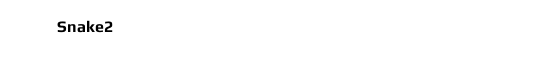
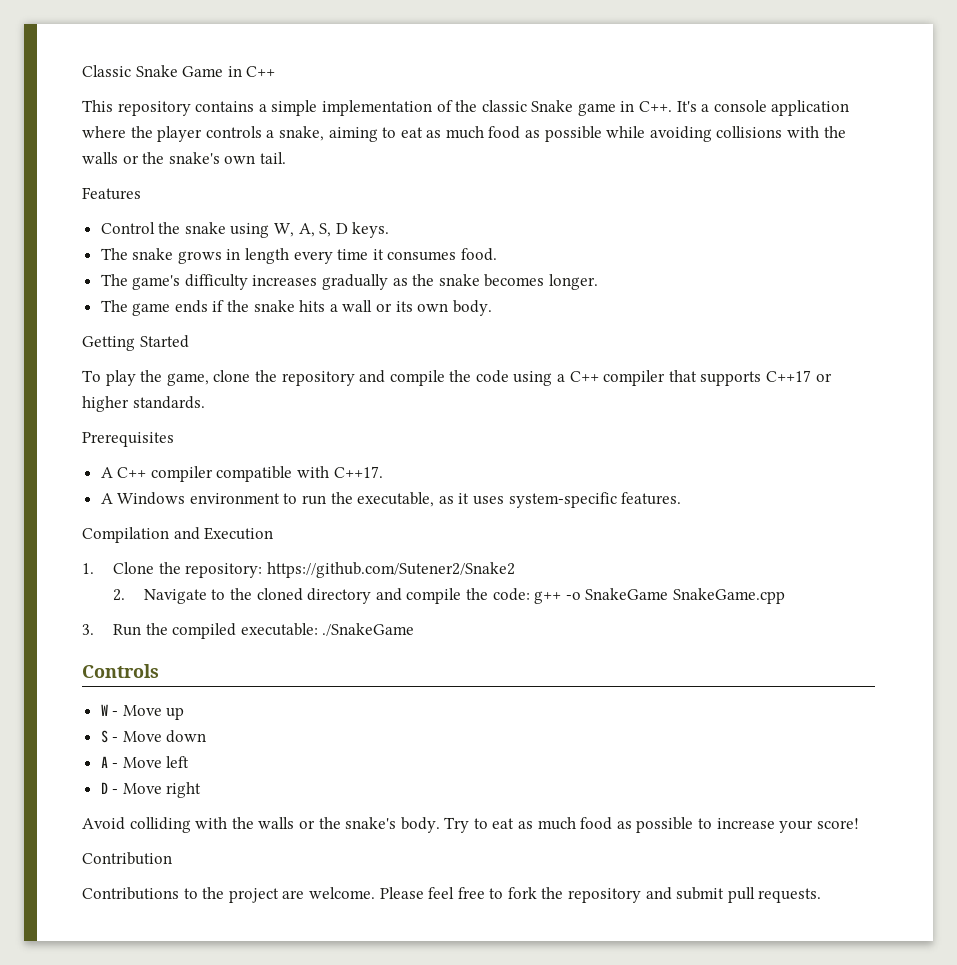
- Snake2
+ Classic Snake Game in C++
+ This repository contains a simple implementation of the classic Snake game in C++. It's a console application where the player controls a snake, aiming to eat as much food as possible while avoiding collisions with the walls or the snake's own tail.
+ Features
+ Control the snake using W, A, S, D keys.
+ The snake grows in length every time it consumes food.
+ The game's difficulty increases gradually as the snake becomes longer.
+ The game ends if the snake hits a wall or its own body.
+ Getting Started
+ To play the game, clone the repository and compile the code using a C++ compiler that supports C++17 or higher standards.
+ Prerequisites
+ A C++ compiler compatible with C++17.
+ A Windows environment to run the executable, as it uses system-specific features.
+ Compilation and Execution
+ 1. Clone the repository: https://github.com/Sutener2/Snake2
+ 2. Navigate to the cloned directory and compile the code: g++ -o SnakeGame SnakeGame.cpp
+ 3. Run the compiled executable: ./SnakeGame
+ Controls
+ W - Move up
+ S - Move down
+ A - Move left
+ D - Move right
+ Avoid colliding with the walls or the snake's body. Try to eat as much food as possible to increase your score!
+ Contribution
+ Contributions to the project are welcome. Please feel free to fork the repository and submit pull requests.

